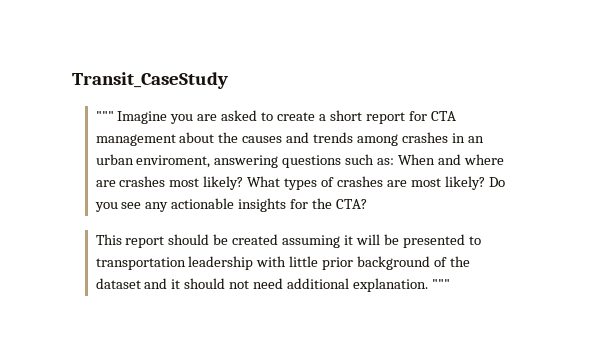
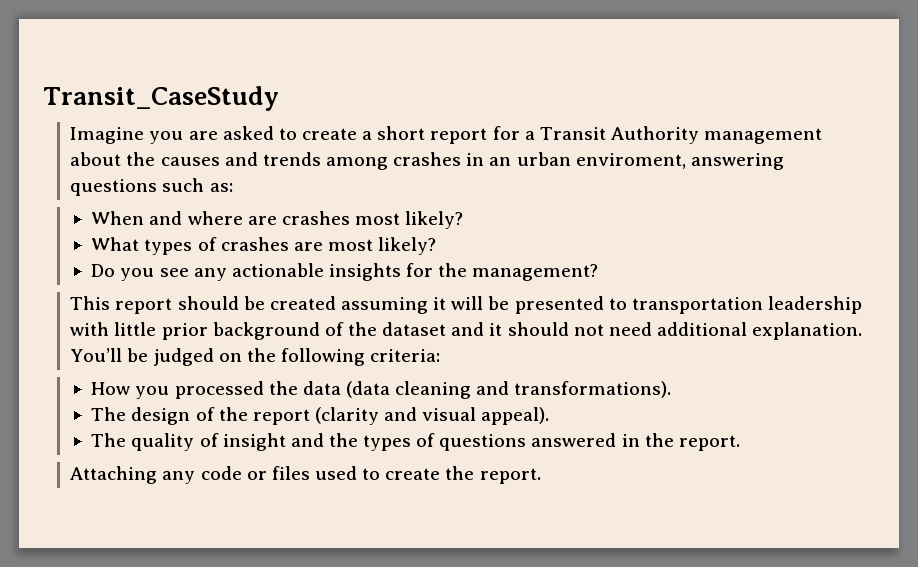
- """ Imagine you are asked to create a short report for CTA management about the causes and trends among crashes in an urban enviroment, answering questions such as: When and where are crashes most likely? What types of crashes are most likely? Do you see any actionable insights for the CTA?
+ Imagine you are asked to create a short report for a Transit Authority management about the causes and trends among crashes in an urban enviroment, answering questions such as:
+ When and where are crashes most likely?
+ What types of crashes are most likely?
+ Do you see any actionable insights for the management?
- This report should be created assuming it will be presented to transportation leadership with little prior background of the dataset and it should not need additional explanation. """
+ This report should be created assuming it will be presented to transportation leadership with little prior background of the dataset and it should not need additional explanation. You’ll be judged on the following criteria:
+ How you processed the data (data cleaning and transformations).
+ The design of the report (clarity and visual appeal).
+ The quality of insight and the types of questions answered in the report.
+ Attaching any code or files used to create the report.

